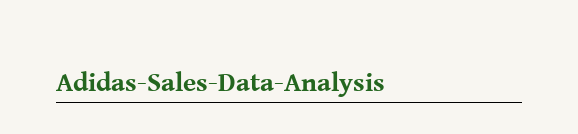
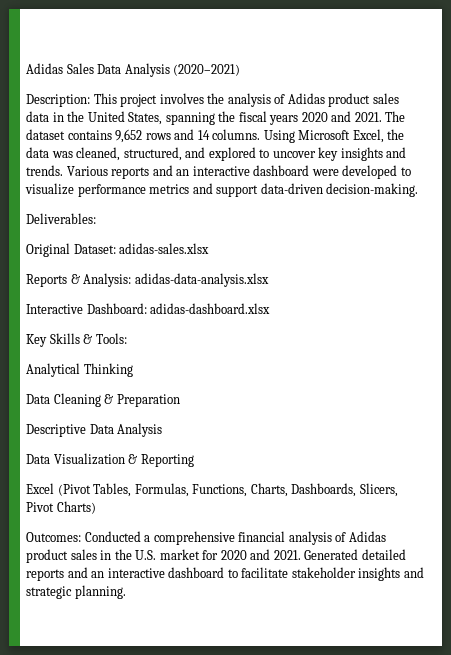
- Adidas-Sales-Data-Analysis
+ Adidas Sales Data Analysis (2020–2021)
+ Description: This project involves the analysis of Adidas product sales data in the United States, spanning the fiscal years 2020 and 2021. The dataset contains 9,652 rows and 14 columns. Using Microsoft Excel, the data was cleaned, structured, and explored to uncover key insights and trends. Various reports and an interactive dashboard were developed to visualize performance metrics and support data-driven decision-making.
+ Deliverables:
+ Original Dataset: adidas-sales.xlsx
+ Reports & Analysis: adidas-data-analysis.xlsx
+ Interactive Dashboard: adidas-dashboard.xlsx
+ Key Skills & Tools:
+ Analytical Thinking
+ Data Cleaning & Preparation
+ Descriptive Data Analysis
+ Data Visualization & Reporting
+ Excel (Pivot Tables, Formulas, Functions, Charts, Dashboards, Slicers, Pivot Charts)
+ Outcomes: Conducted a comprehensive financial analysis of Adidas product sales in the U.S. market for 2020 and 2021. Generated detailed reports and an interactive dashboard to facilitate stakeholder insights and strategic planning.

